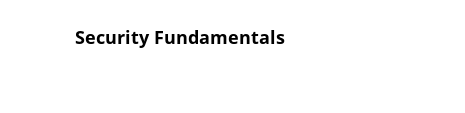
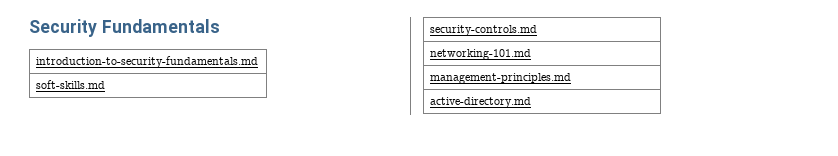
+ introduction-to-security-fundamentals.md
+ soft-skills.md
+ security-controls.md
+ networking-101.md
+ management-principles.md
+ active-directory.md

